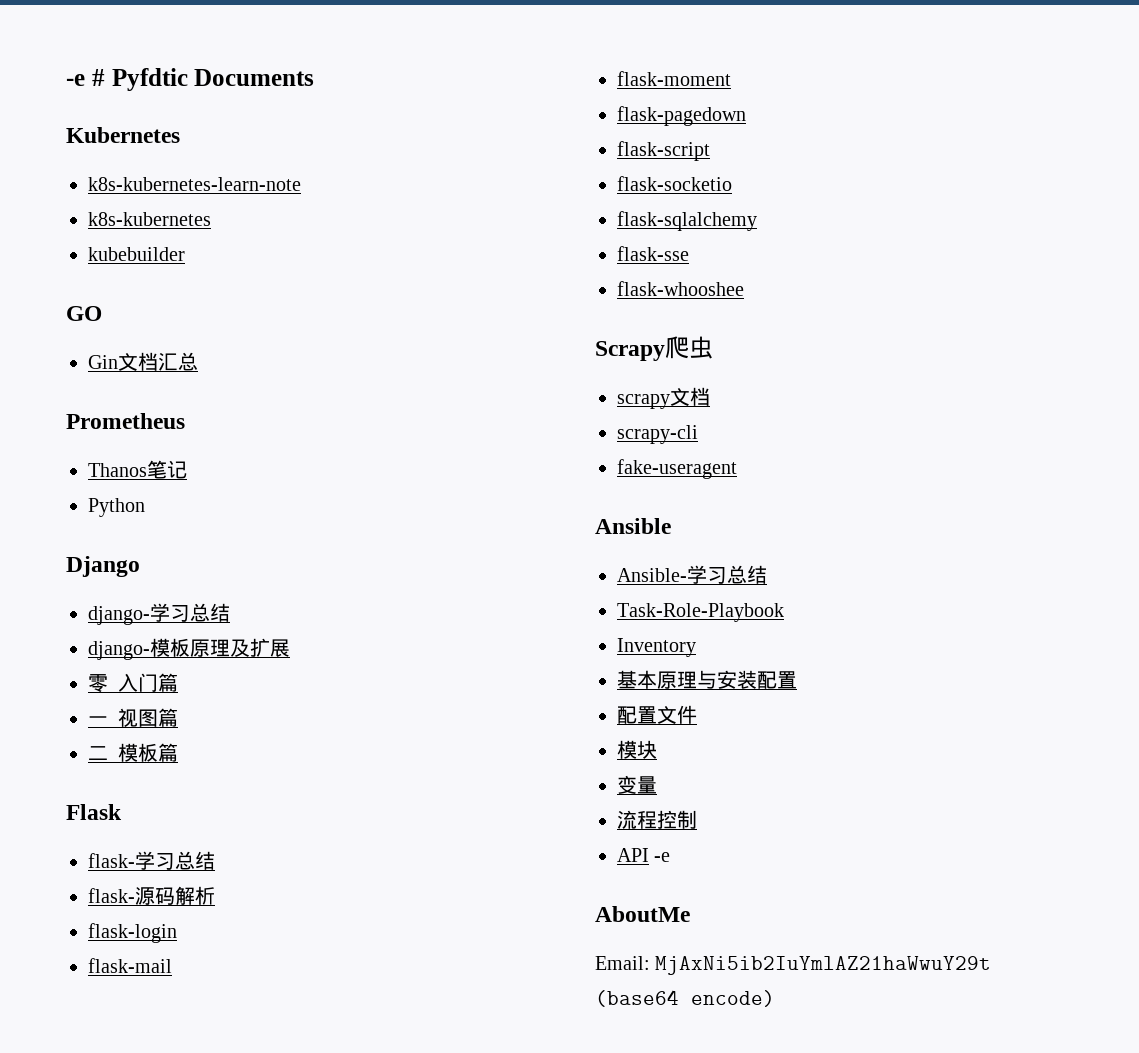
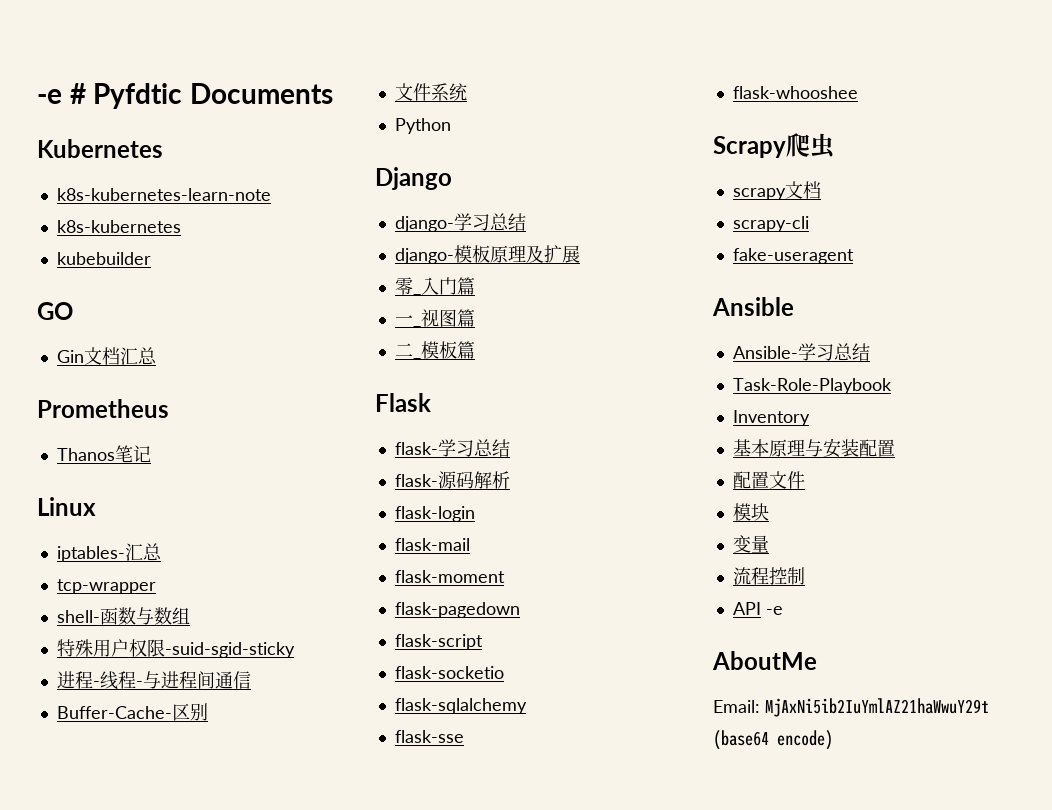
+ Linux
+ iptables-汇总
+ tcp-wrapper
+ shell-函数与数组
+ 特殊用户权限-suid-sgid-sticky
+ 进程-线程-与进程间通信
+ Buffer-Cache-区别
+ 文件系统

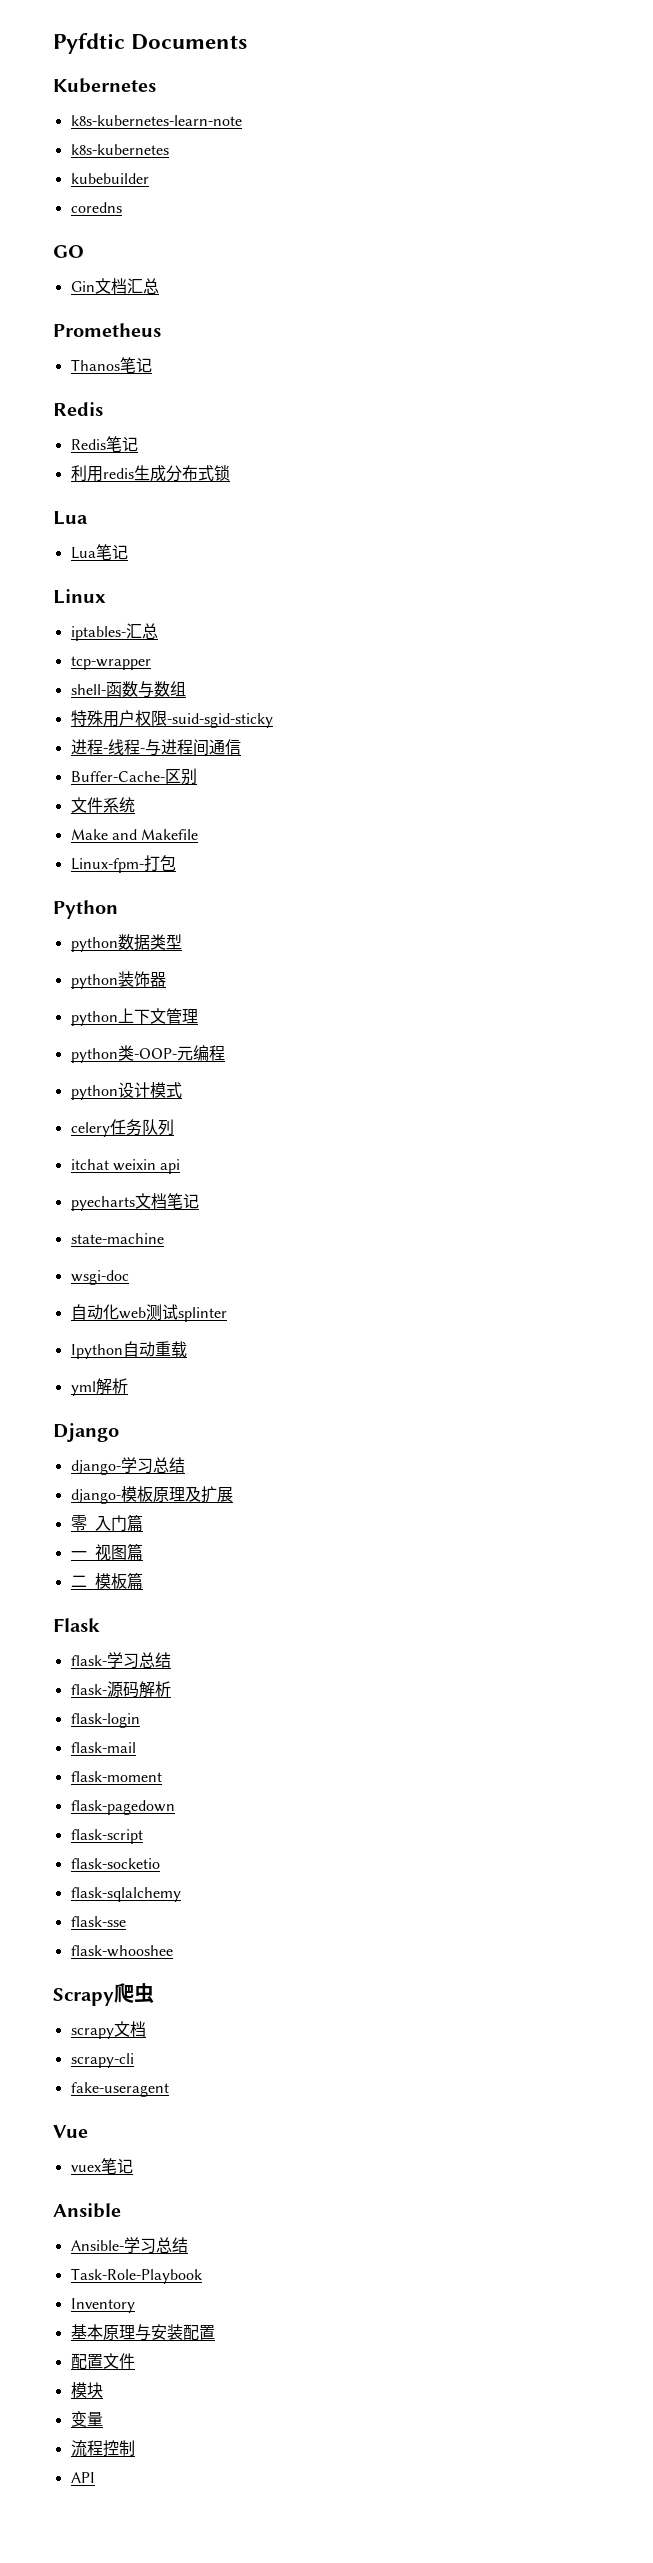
- -e # Pyfdtic Documents
+ Pyfdtic Documents
+ coredns
  Thanos笔记
+ Redis
+ Redis笔记
+ 利用redis生成分布式锁
+ Lua
+ Lua笔记
+ Make and Makefile
+ Linux-fpm-打包
  Python
+ python数据类型
+ python装饰器
+ python上下文管理
+ python类-OOP-元编程
+ python设计模式
+ celery任务队列
+ itchat weixin api
+ pyecharts文档笔记
+ state-machine
+ wsgi-doc
+ 自动化web测试splinter
+ Ipython自动重载
+ yml解析
+ Vue
+ vuex笔记
- API -e
- AboutMe
- Email: MjAxNi5ib2IuYmlAZ21haWwuY29t (base64 encode)
+ API

